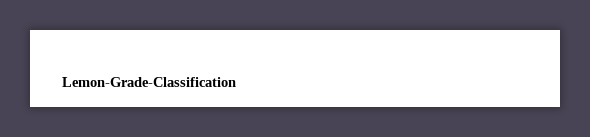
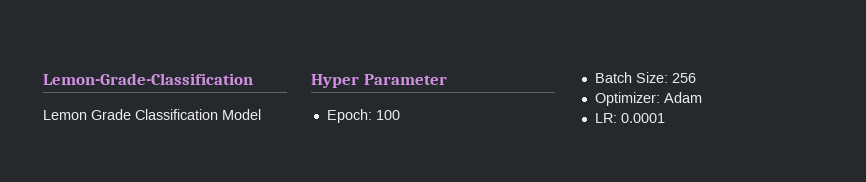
+ Lemon Grade Classification Model
+ Hyper Parameter
+ Epoch: 100
+ Batch Size: 256
+ Optimizer: Adam
+ LR: 0.0001

